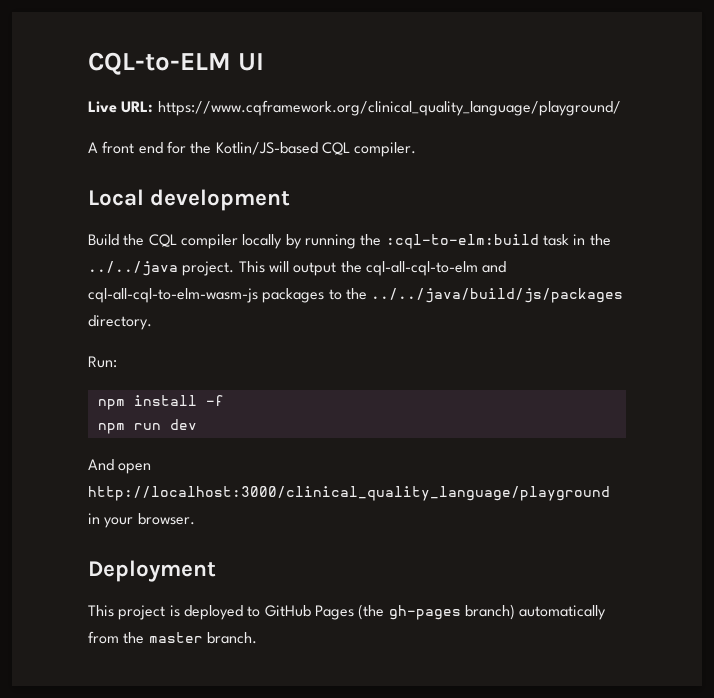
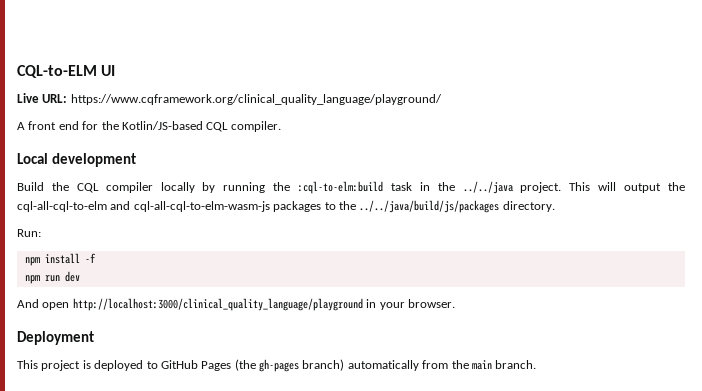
- This project is deployed to GitHub Pages (the gh-pages branch) automatically from the master branch.
+ This project is deployed to GitHub Pages (the gh-pages branch) automatically from the main branch.

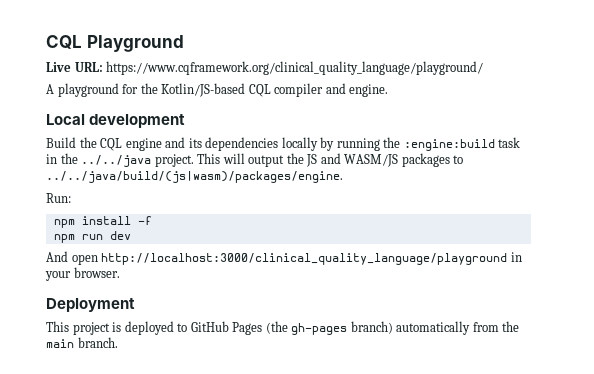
- CQL-to-ELM UI
+ CQL Playground
- A front end for the Kotlin/JS-based CQL compiler.
+ A playground for the Kotlin/JS-based CQL compiler and engine.
- Build the CQL compiler locally by running the :cql-to-elm:build task in the ../../java project.
+ Build the CQL engine and its dependencies locally by running the :engine:build task in the ../../java project.
- This will output the cql-all-cql-to-elm and cql-all-cql-to-elm-wasm-js packages to the ../../java/build/js/packages directory.
+ This will output the JS and WASM/JS packages to ../../java/build/(js|wasm)/packages/engine.

